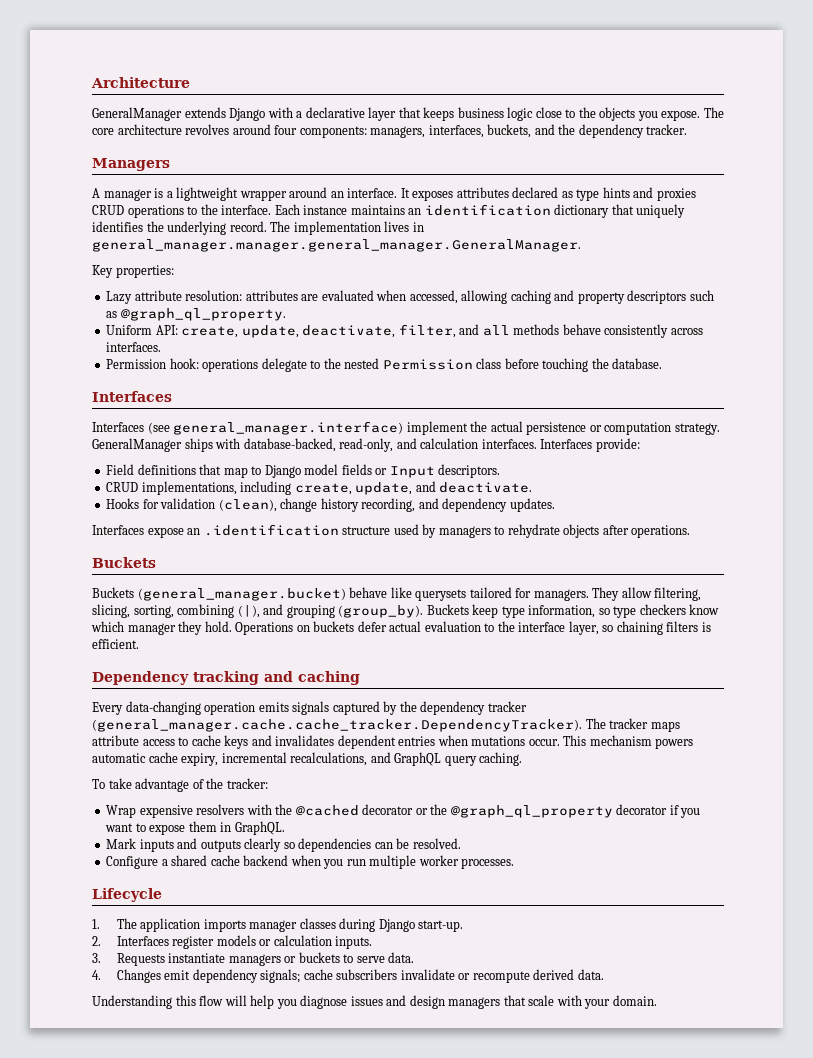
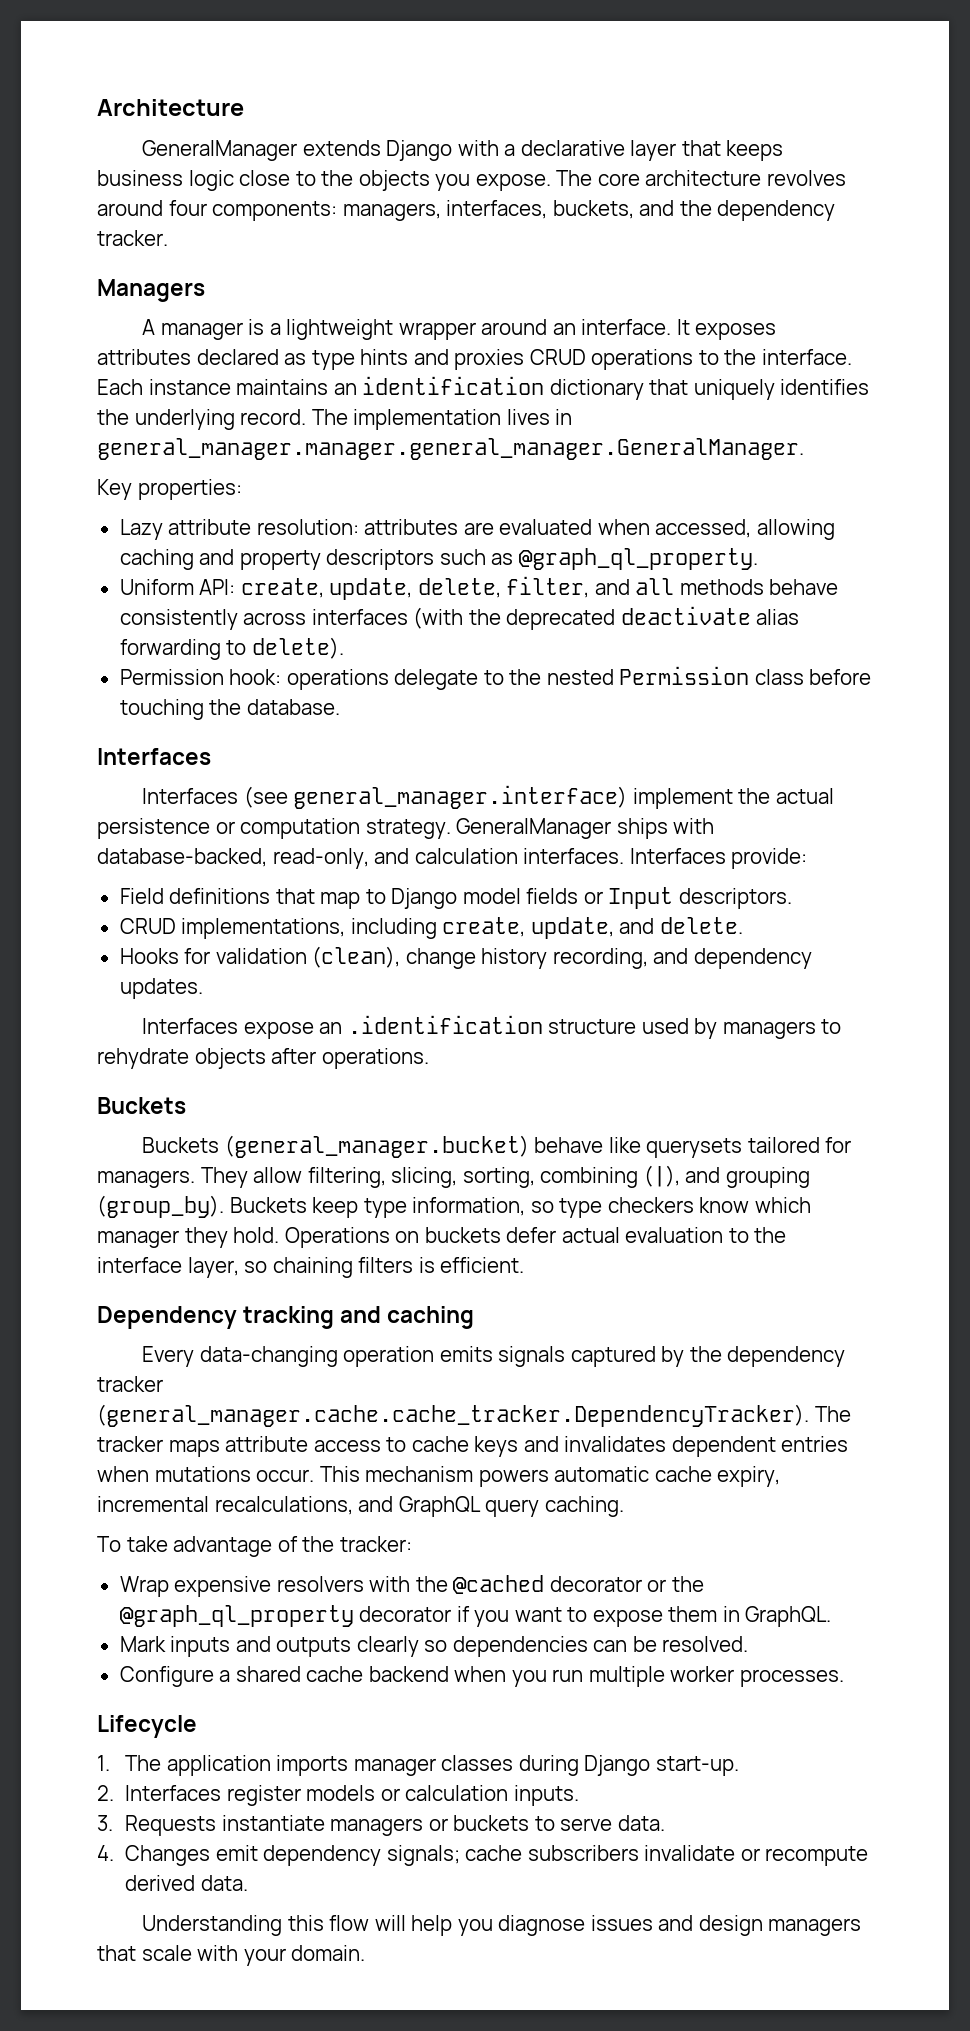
- Uniform API: create, update, deactivate, filter, and all methods behave consistently across interfaces.
+ Uniform API: create, update, delete, filter, and all methods behave consistently across interfaces (with the deprecated deactivate alias forwarding to delete).
- CRUD implementations, including create, update, and deactivate.
+ CRUD implementations, including create, update, and delete.

